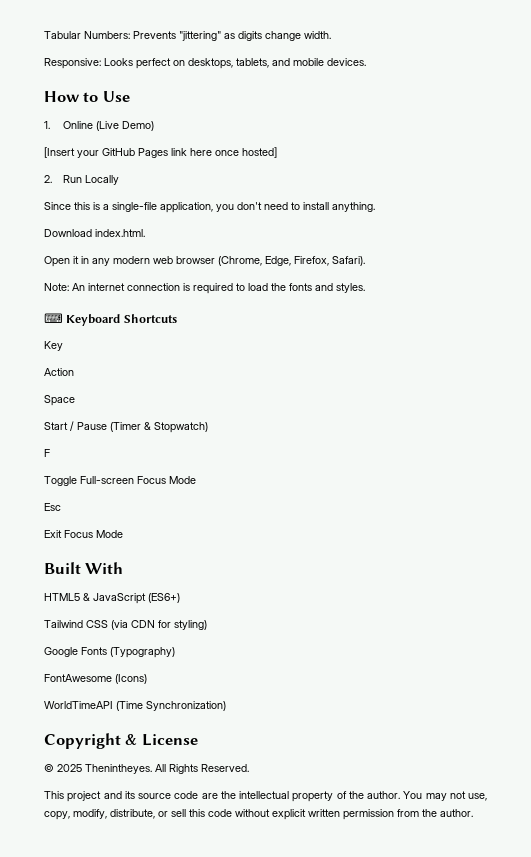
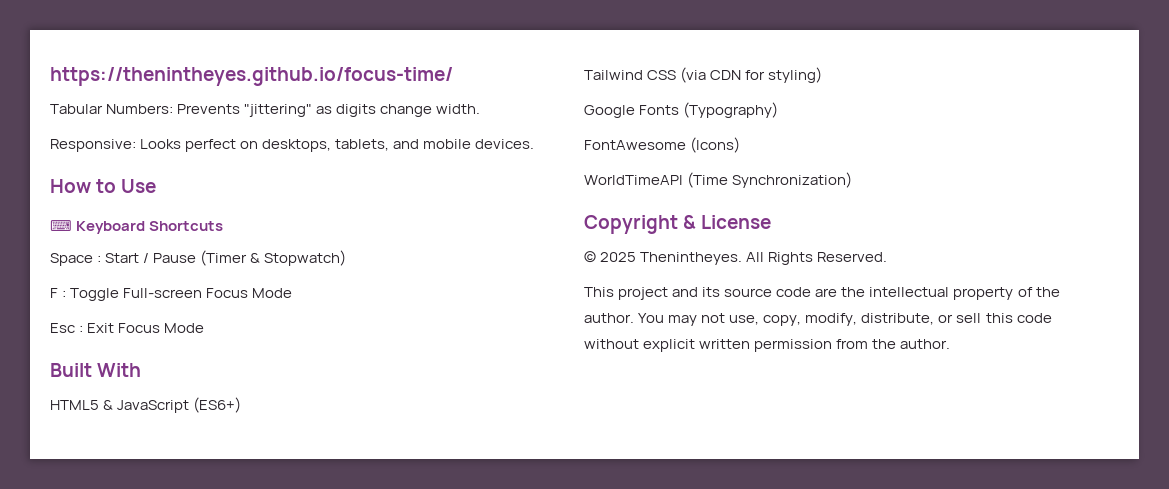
+ https://thenintheyes.github.io/focus-time/
- 1. Online (Live Demo)
- [Insert your GitHub Pages link here once hosted]
- 2. Run Locally
- Since this is a single-file application, you don't need to install anything.
- Download index.html.
- Open it in any modern web browser (Chrome, Edge, Firefox, Safari).
- Note: An internet connection is required to load the fonts and styles.
- Key
- Action
- Space
- Start / Pause (Timer & Stopwatch)
+ Space : Start / Pause (Timer & Stopwatch)
- F
- Toggle Full-screen Focus Mode
+ F : Toggle Full-screen Focus Mode
- Esc
- Exit Focus Mode
+ Esc : Exit Focus Mode

